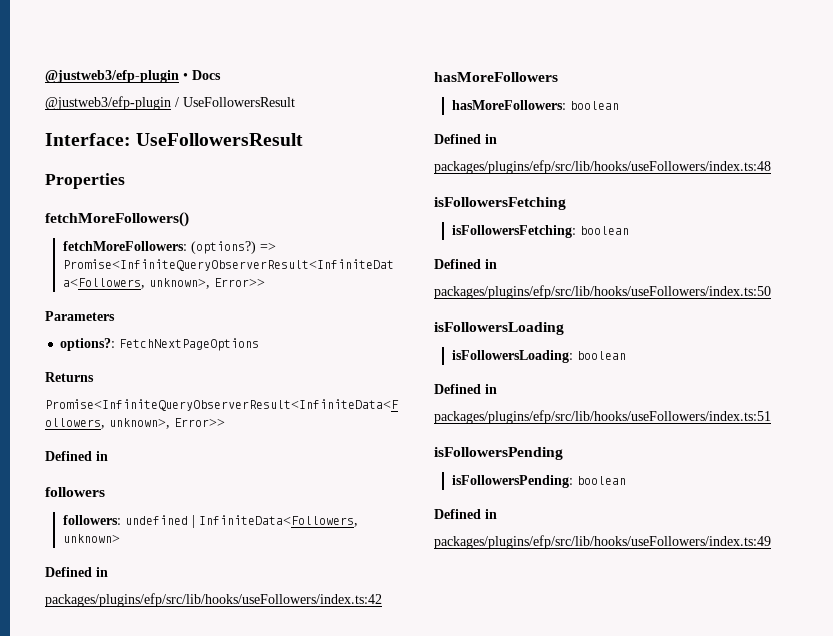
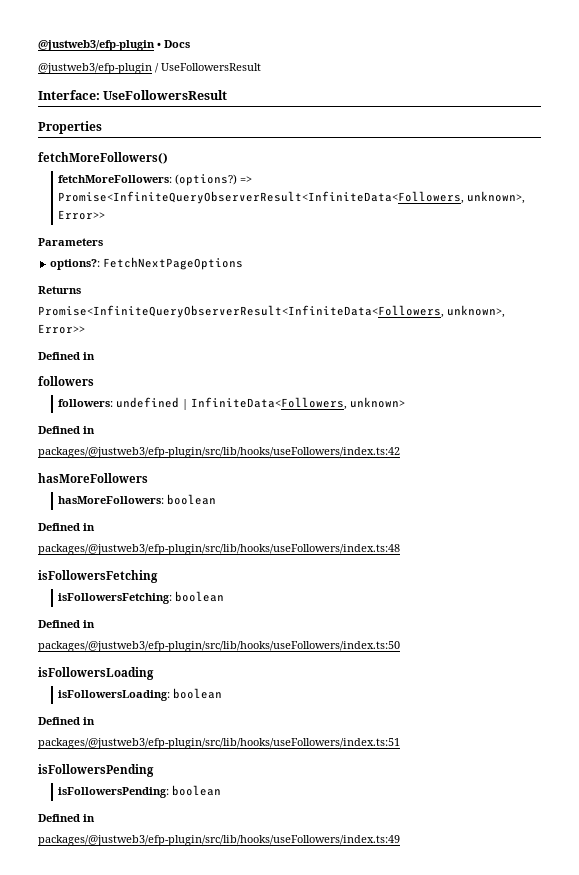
- packages/plugins/efp/src/lib/hooks/useFollowers/index.ts:42
+ packages/@justweb3/efp-plugin/src/lib/hooks/useFollowers/index.ts:42
- packages/plugins/efp/src/lib/hooks/useFollowers/index.ts:48
+ packages/@justweb3/efp-plugin/src/lib/hooks/useFollowers/index.ts:48
- packages/plugins/efp/src/lib/hooks/useFollowers/index.ts:50
+ packages/@justweb3/efp-plugin/src/lib/hooks/useFollowers/index.ts:50
- packages/plugins/efp/src/lib/hooks/useFollowers/index.ts:51
+ packages/@justweb3/efp-plugin/src/lib/hooks/useFollowers/index.ts:51
- packages/plugins/efp/src/lib/hooks/useFollowers/index.ts:49
+ packages/@justweb3/efp-plugin/src/lib/hooks/useFollowers/index.ts:49

